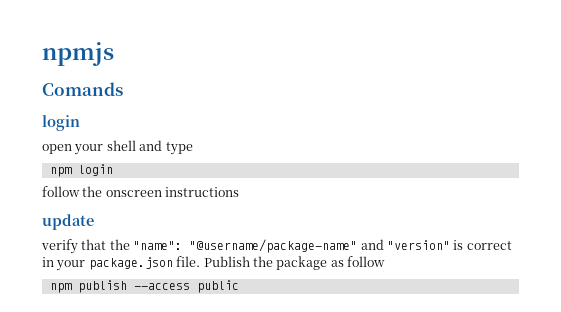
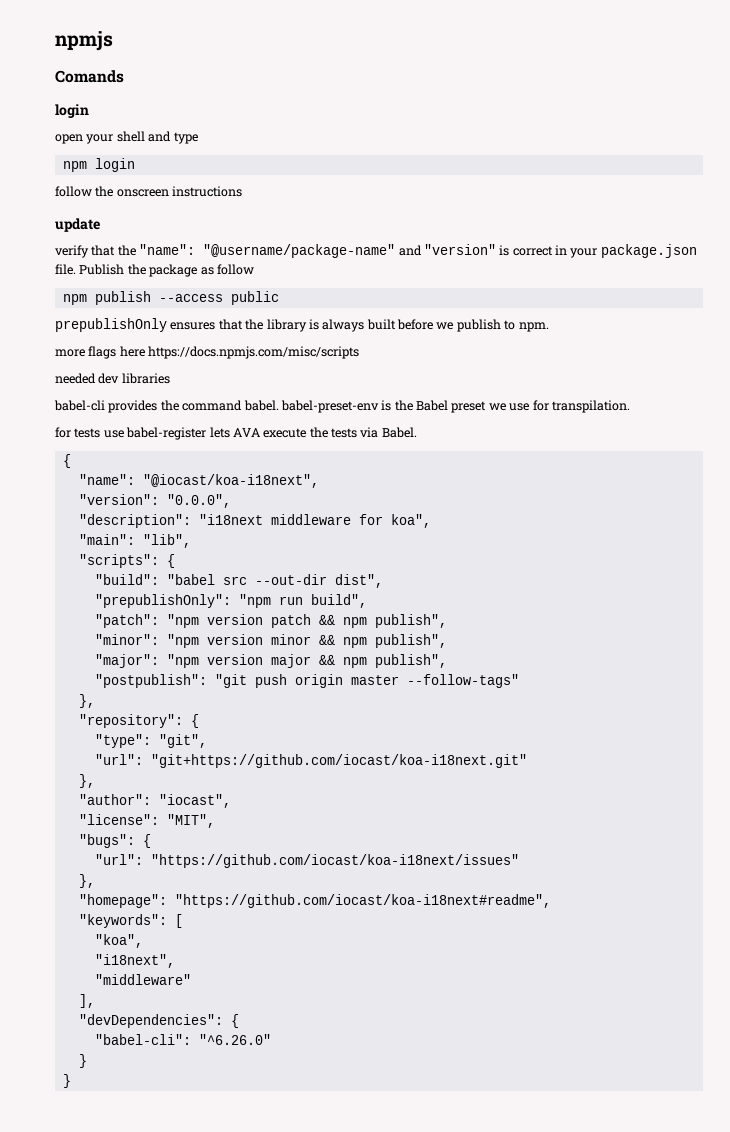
+ prepublishOnly ensures that the library is always built before we publish to npm.
+ more flags here https://docs.npmjs.com/misc/scripts
+ needed dev libraries
+ babel-cli provides the command babel. babel-preset-env is the Babel preset we use for transpilation.
+ for tests use babel-register lets AVA execute the tests via Babel.
+ {
+ "name": "@iocast/koa-i18next",
+ "version": "0.0.0",
+ "description": "i18next middleware for koa",
+ "main": "lib",
+ "scripts": {
+ "build": "babel src --out-dir dist",
+ "prepublishOnly": "npm run build",
+ "patch": "npm version patch && npm publish",
+ "minor": "npm version minor && npm publish",
+ "major": "npm version major && npm publish",
+ "postpublish": "git push origin master --follow-tags"
+ },
+ "repository": {
+ "type": "git",
+ "url": "git+https://github.com/iocast/koa-i18next.git"
+ },
+ "author": "iocast",
+ "license": "MIT",
+ "bugs": {
+ "url": "https://github.com/iocast/koa-i18next/issues"
+ },
+ "homepage": "https://github.com/iocast/koa-i18next#readme",
+ "keywords": [
+ "koa",
+ "i18next",
+ "middleware"
+ ],
+ "devDependencies": {
+ "babel-cli": "^6.26.0"
+ }
+ }

